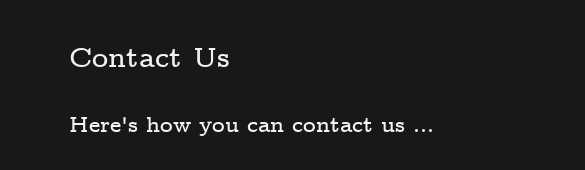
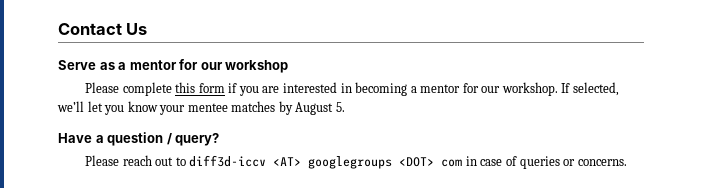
- Here's how you can contact us ...
+ Serve as a mentor for our workshop
+ Please complete this form if you are interested in becoming a mentor for our workshop. If selected, we’ll let you know your mentee matches by August 5.
+ Have a question / query?
+ Please reach out to diff3d-iccv <AT> googlegroups <DOT> com in case of queries or concerns.

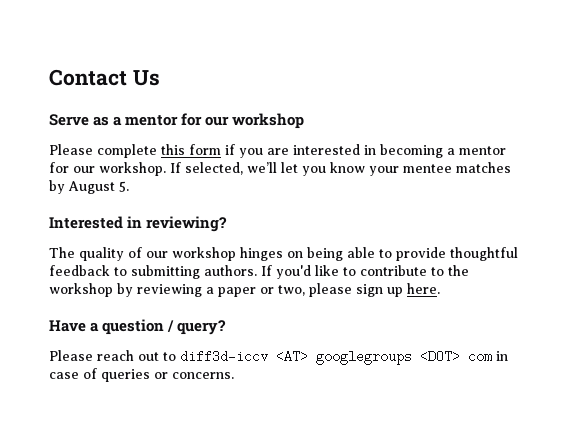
+ Interested in reviewing?
+ The quality of our workshop hinges on being able to provide thoughtful feedback to submitting authors. If you'd like to contribute to the workshop by reviewing a paper or two, please sign up here.

